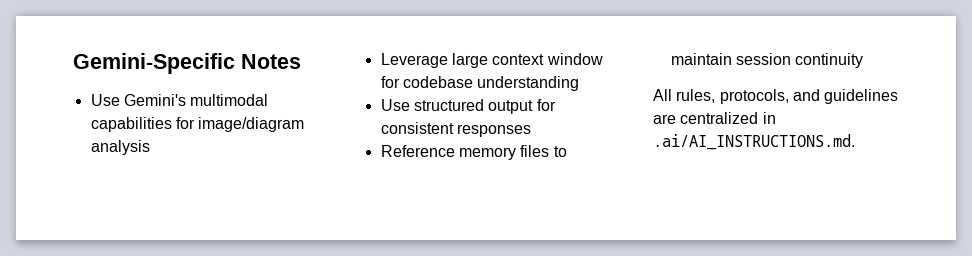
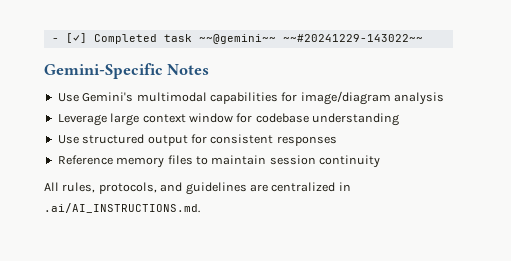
+ - [✓] Completed task ~~@gemini~~ ~~#20241229-143022~~

